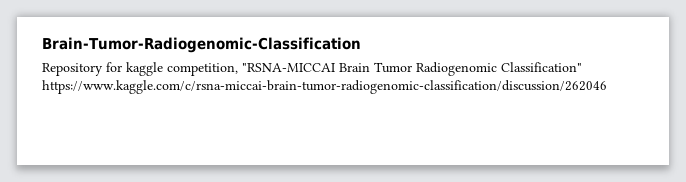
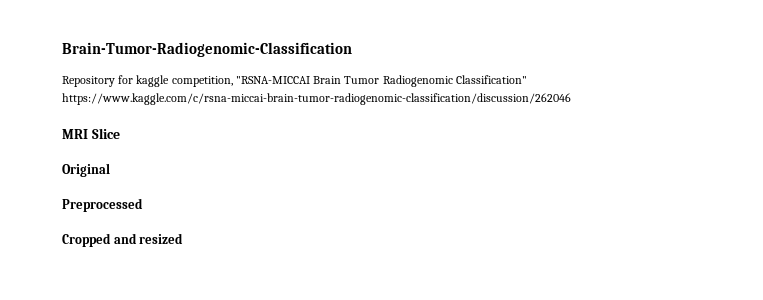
+ MRI Slice
+ Original
+ Preprocessed
+ Cropped and resized

